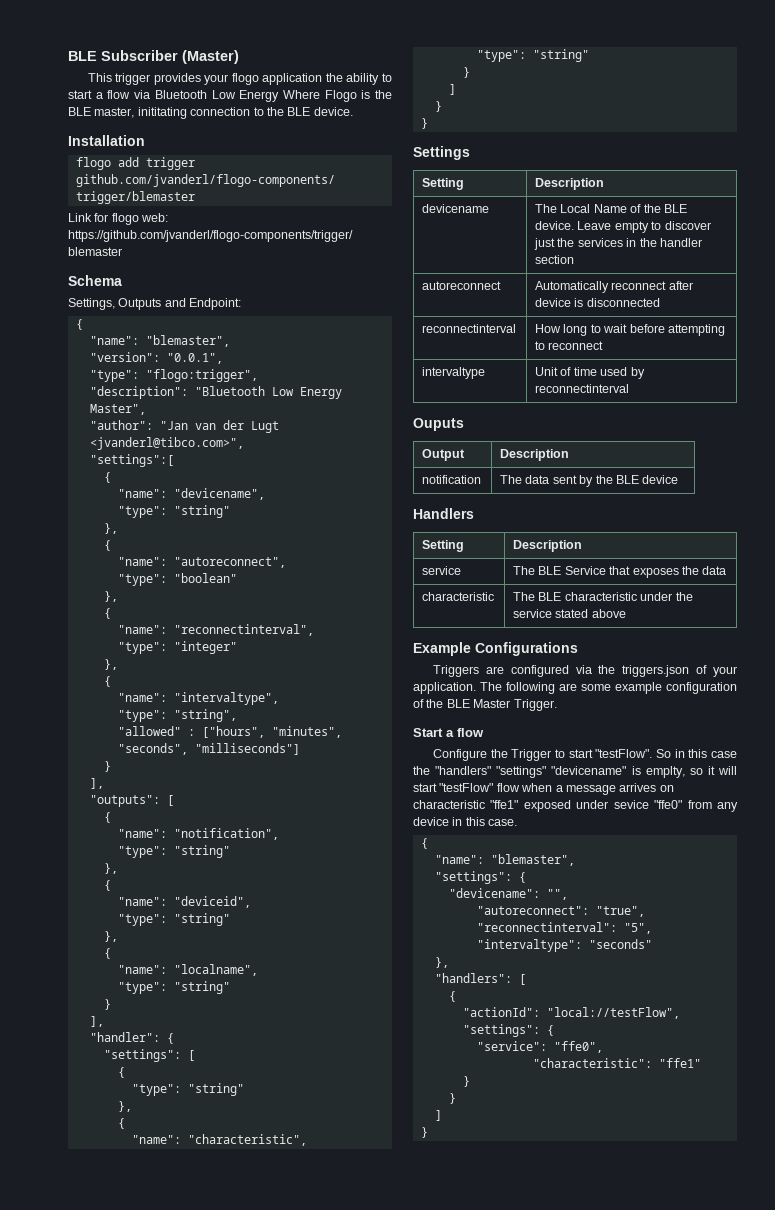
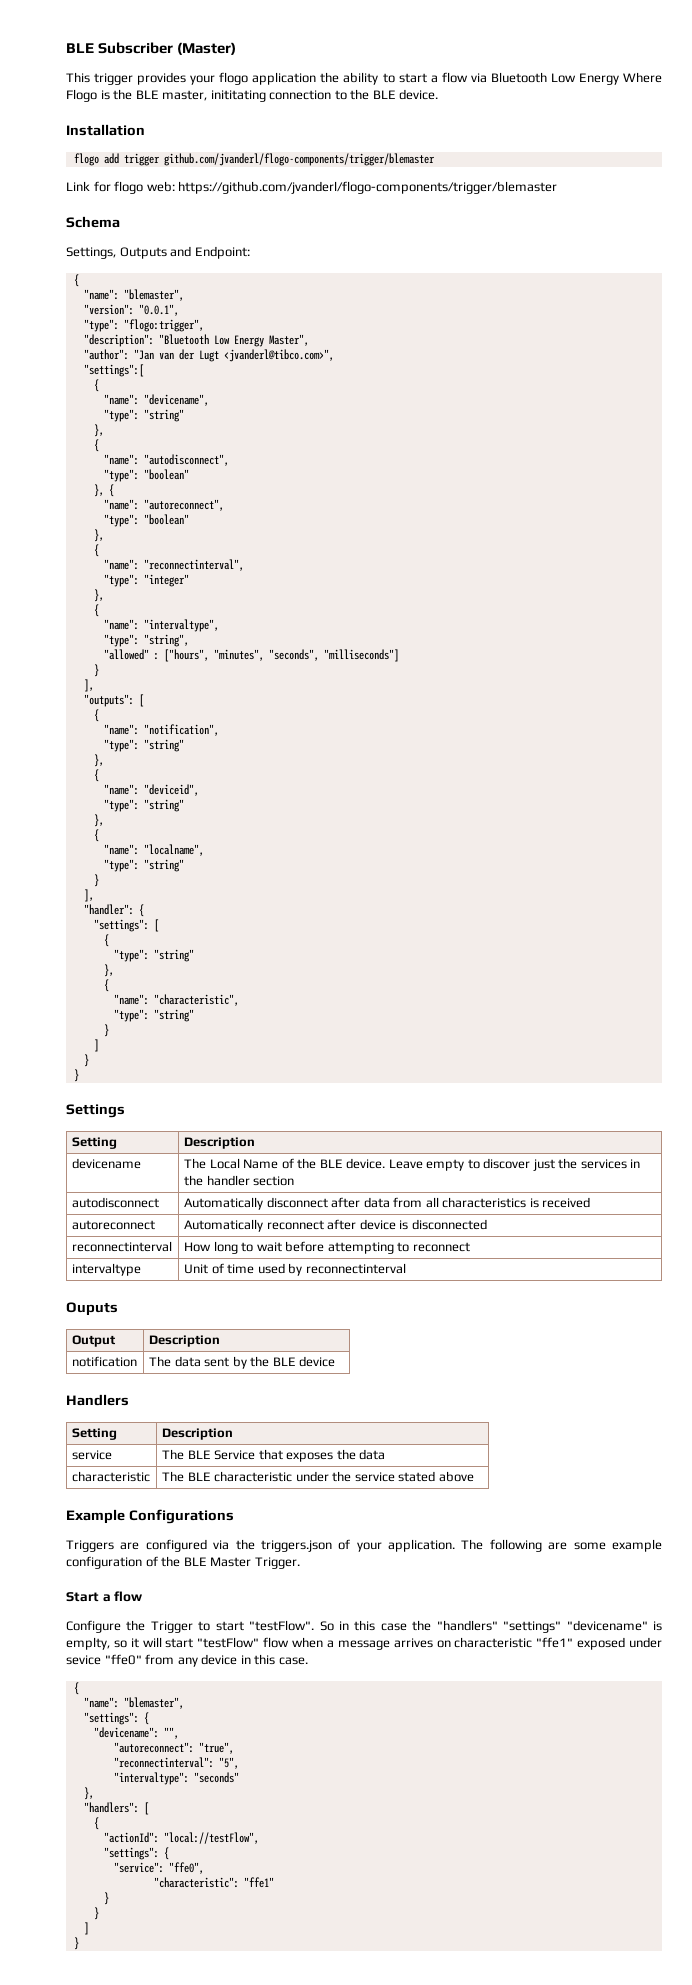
+ "name": "autodisconnect",
+ "type": "boolean"
+ }, {
+ autodisconnect | Automatically disconnect after data from all characteristics is received

